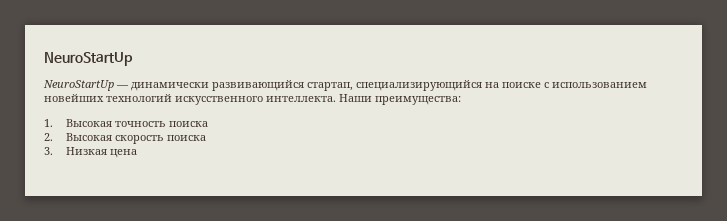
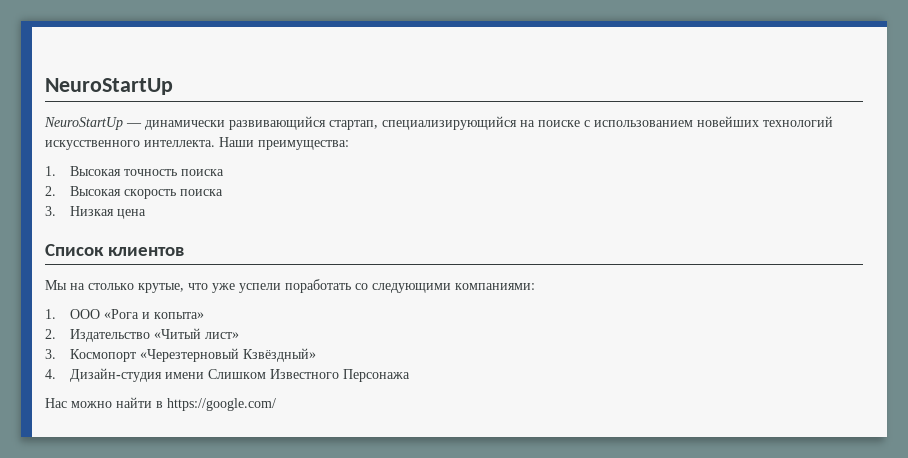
+ Список клиентов
+ Мы на столько крутые, что уже успели поработать со следующими компаниями:
+ 1. ООО «Рога и копыта»
+ 2. Издательство «Читый лист»
+ 3. Космопорт «Черезтерновый Кзвёздный»
+ 4. Дизайн-студия имени Слишком Известного Персонажа
+ Нас можно найти в https://google.com/

